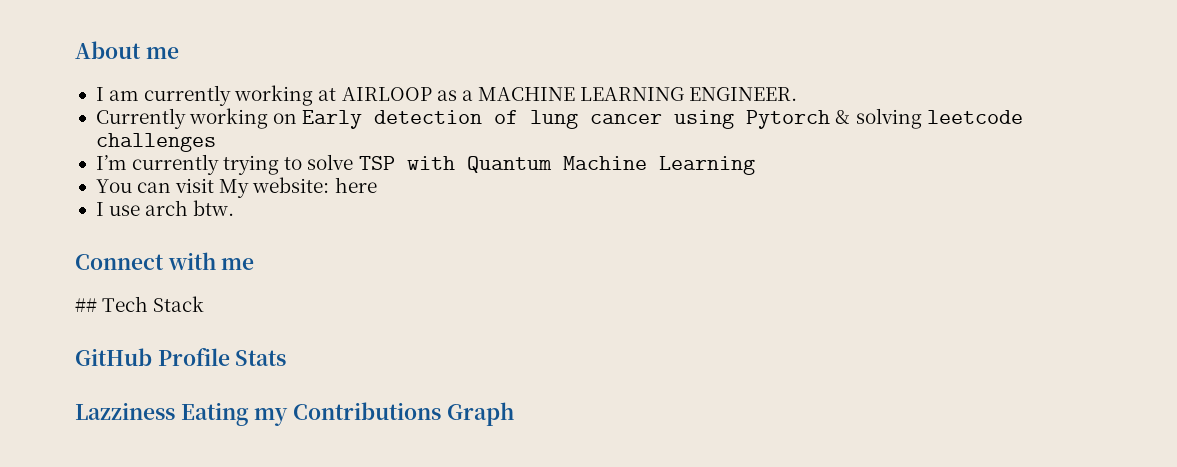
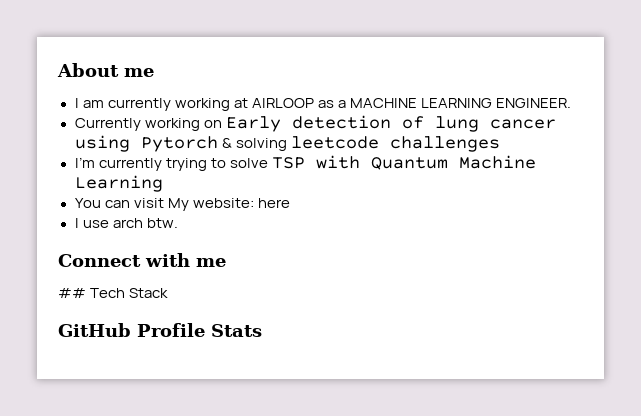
- Lazziness Eating my Contributions Graph

